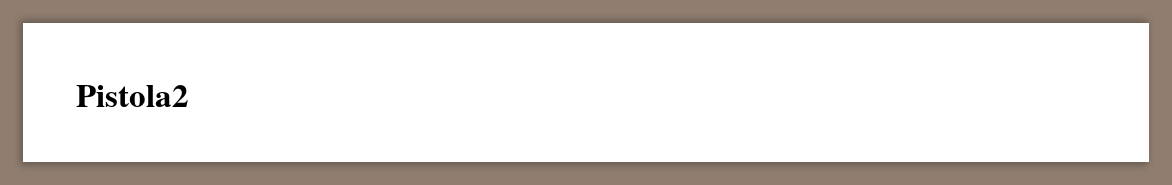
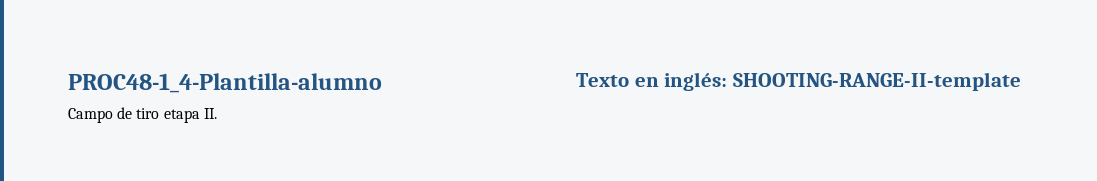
- Pistola2
+ PROC48-1_4-Plantilla-alumno
+ Campo de tiro etapa II.
+ Texto en inglés: SHOOTING-RANGE-II-template

